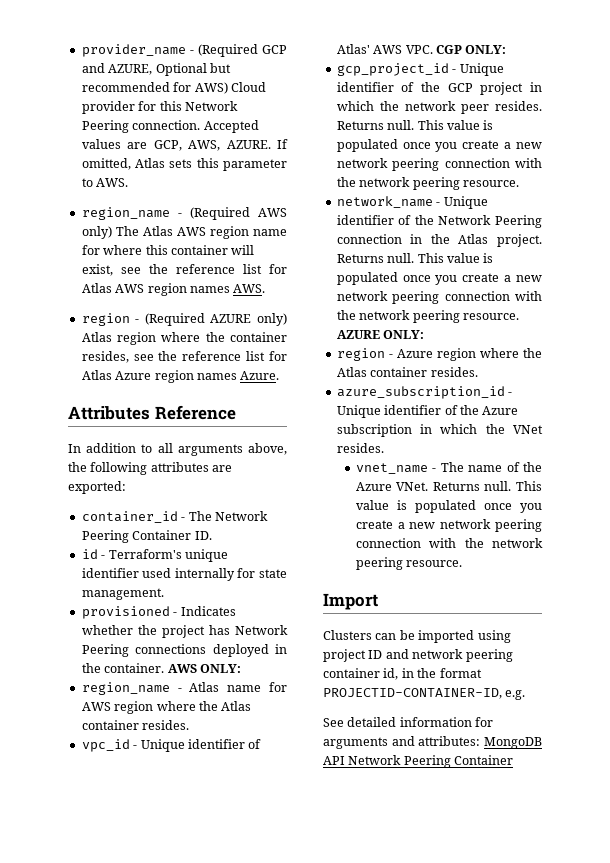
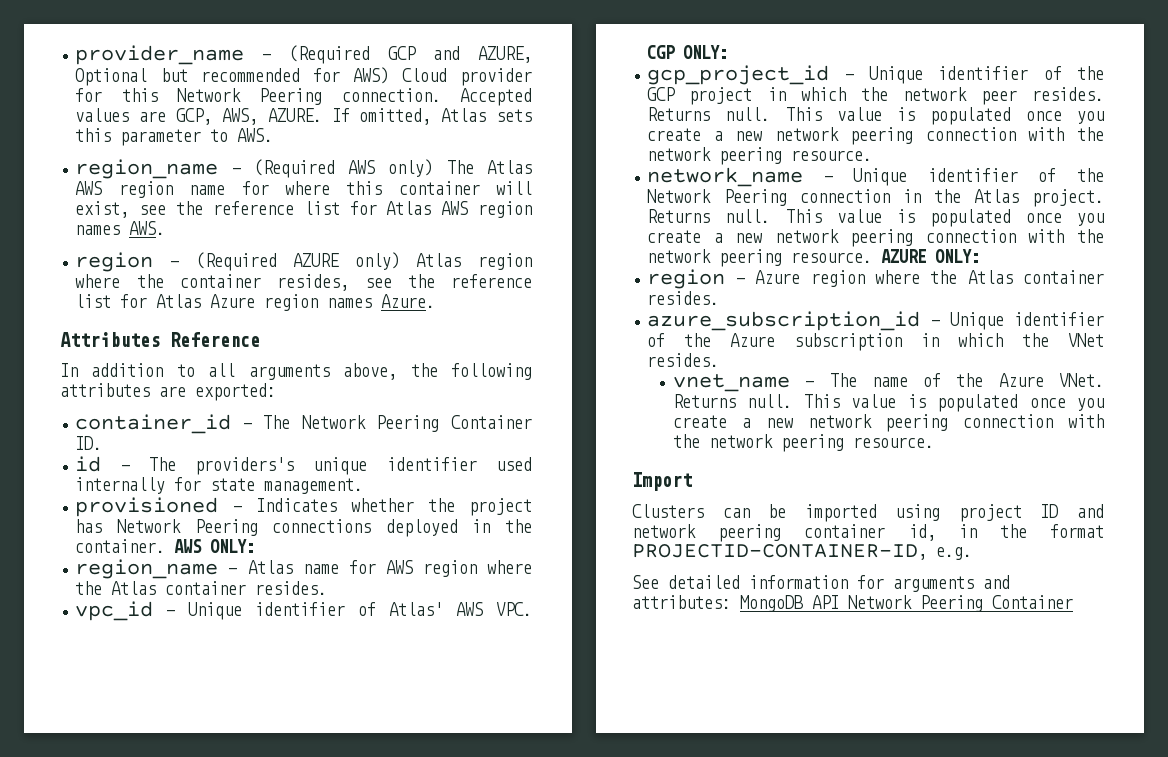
- id - Terraform's unique identifier used internally for state management.
+ id - The providers's unique identifier used internally for state management.

